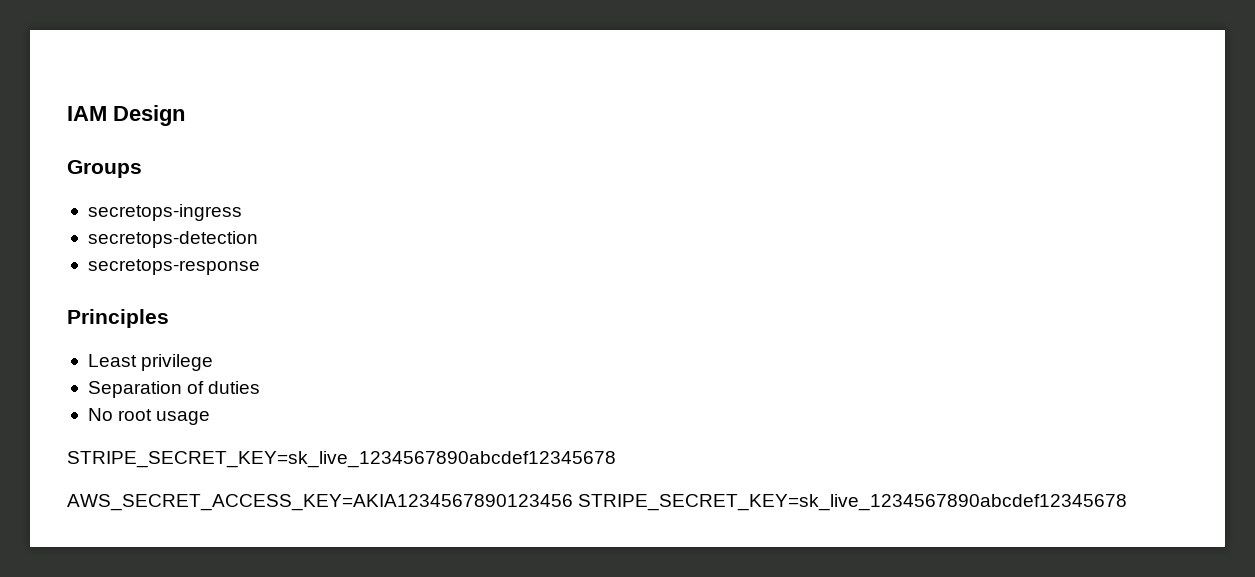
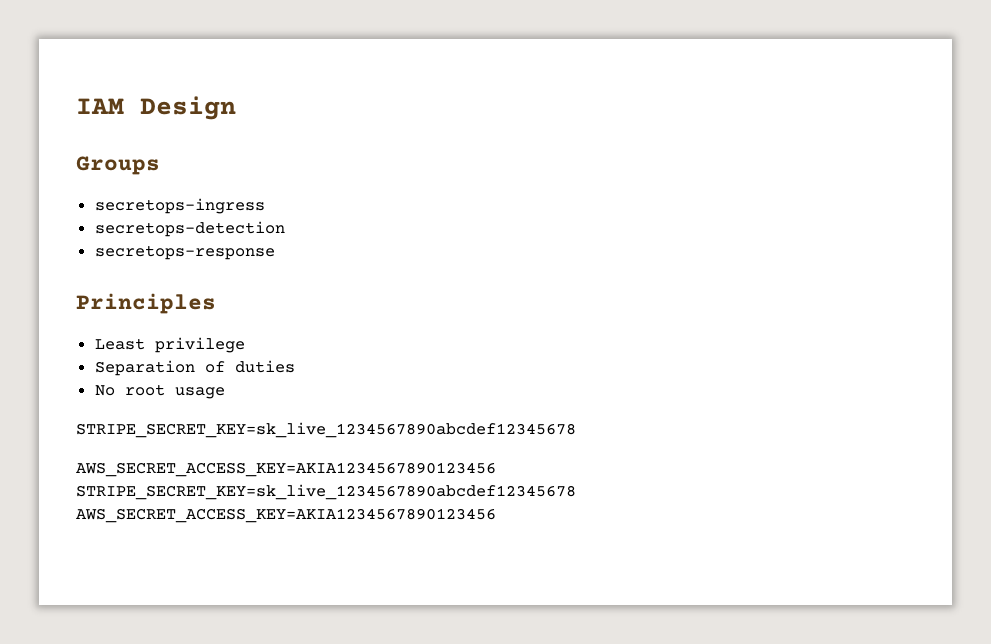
- AWS_SECRET_ACCESS_KEY=AKIA1234567890123456 STRIPE_SECRET_KEY=sk_live_1234567890abcdef12345678
+ AWS_SECRET_ACCESS_KEY=AKIA1234567890123456 STRIPE_SECRET_KEY=sk_live_1234567890abcdef12345678 AWS_SECRET_ACCESS_KEY=AKIA1234567890123456

